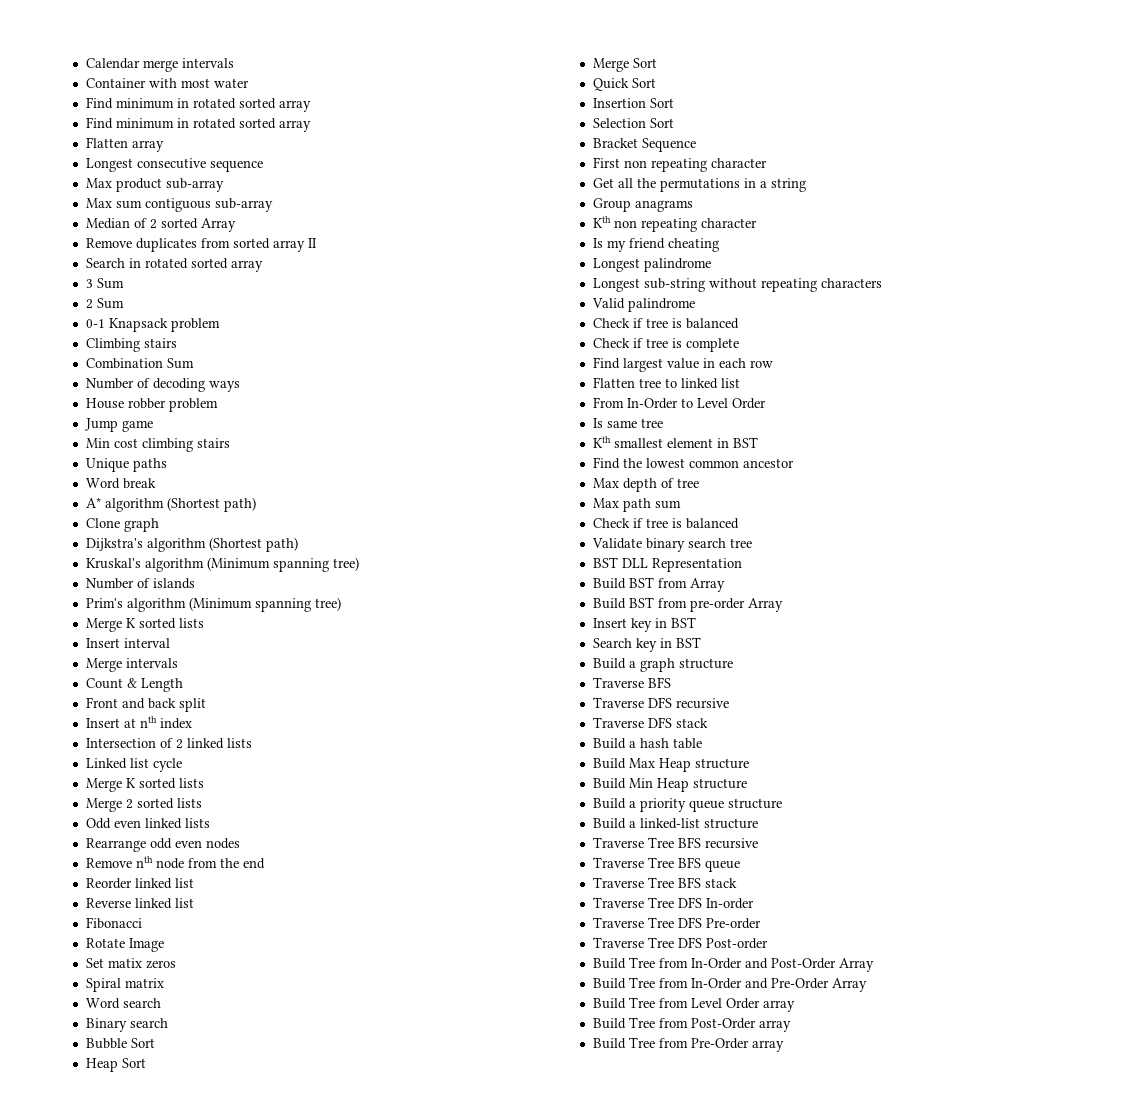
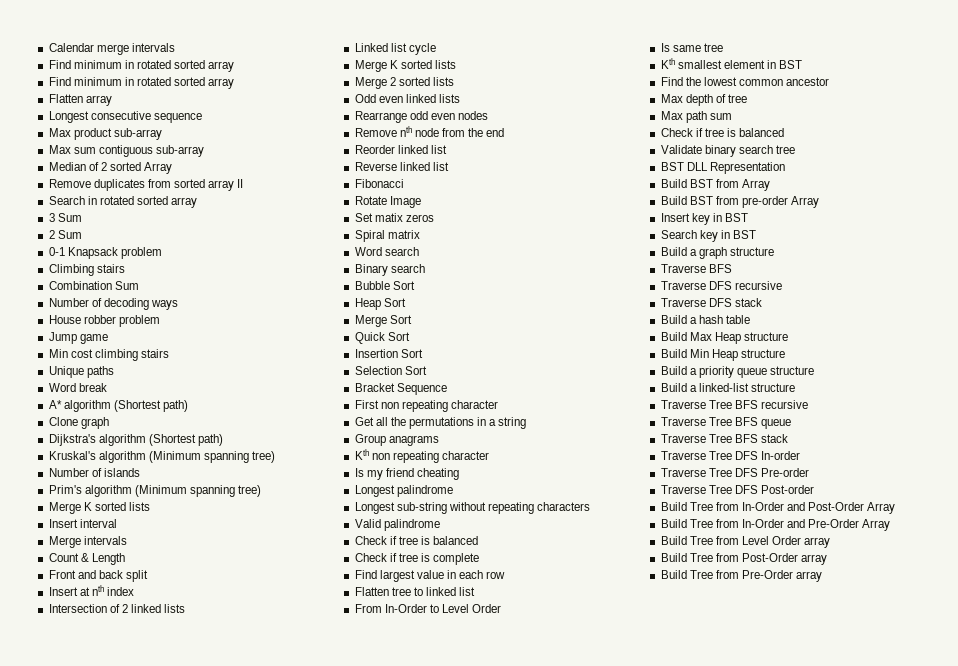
- Container with most water

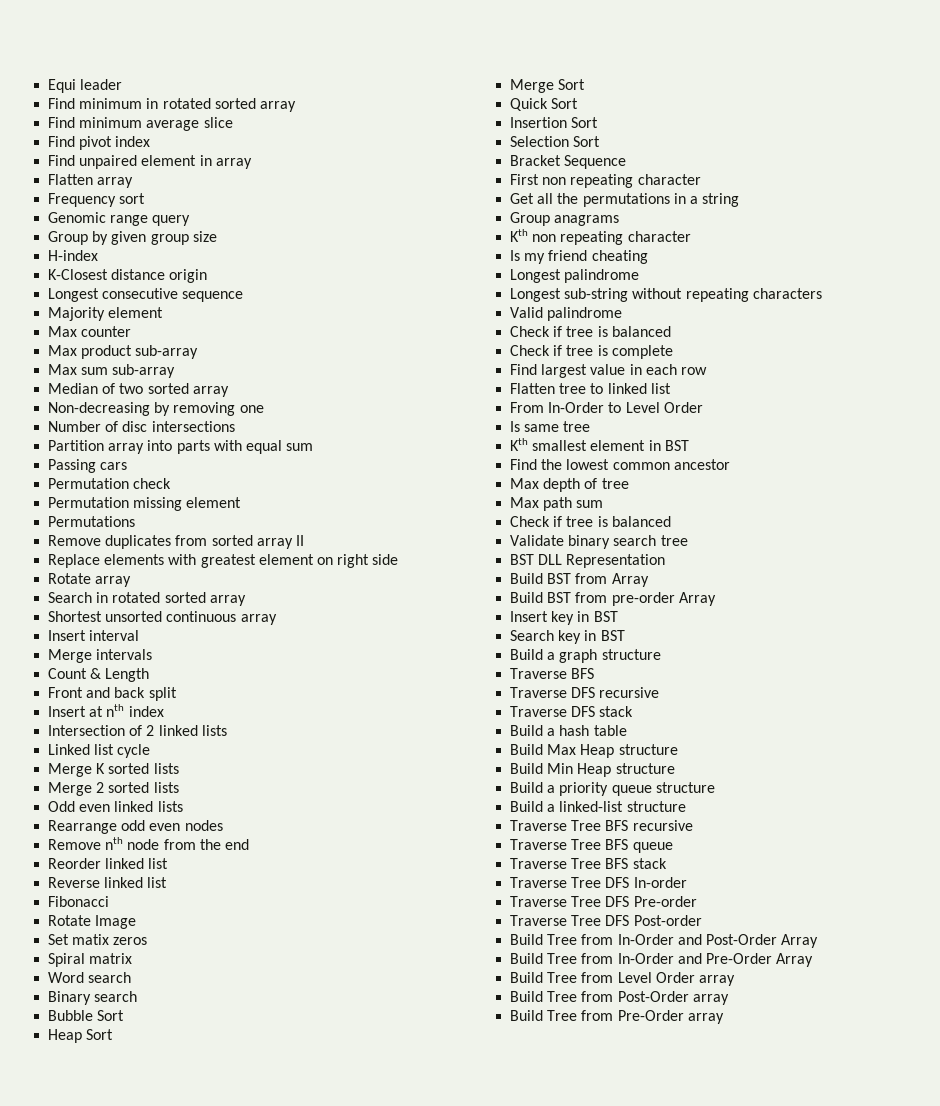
- Calendar merge intervals
+ Equi leader
  Find minimum in rotated sorted array
- Find minimum in rotated sorted array
+ Find minimum average slice
+ Find pivot index
+ Find unpaired element in array
  Flatten array
+ Frequency sort
+ Genomic range query
+ Group by given group size
+ H-index
+ K-Closest distance origin
+ Majority element
+ Max counter
- Max sum contiguous sub-array
+ Max sum sub-array
- Median of 2 sorted Array
+ Median of two sorted array
+ Non-decreasing by removing one
+ Number of disc intersections
+ Partition array into parts with equal sum
+ Passing cars
+ Permutation check
+ Permutation missing element
+ Permutations
+ Replace elements with greatest element on right side
+ Rotate array
- 3 Sum
- 2 Sum
- 0-1 Knapsack problem
- Climbing stairs
- Combination Sum
- Number of decoding ways
- House robber problem
- Jump game
- Min cost climbing stairs
- Unique paths
- Word break
- A* algorithm (Shortest path)
- Clone graph
- Dijkstra's algorithm (Shortest path)
- Kruskal's algorithm (Minimum spanning tree)
- Number of islands
- Prim's algorithm (Minimum spanning tree)
- Merge K sorted lists
+ Shortest unsorted continuous array

